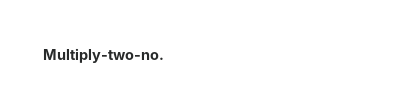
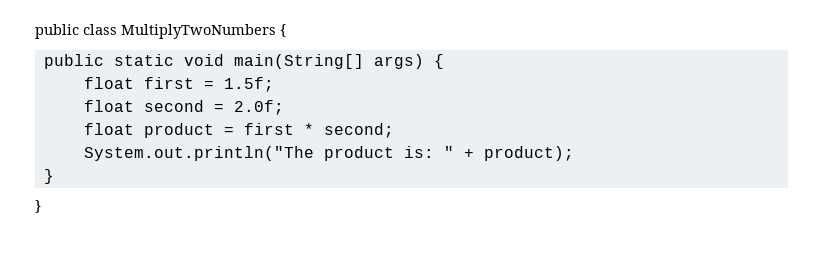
- Multiply-two-no.
+ public class MultiplyTwoNumbers {
+ public static void main(String[] args) {
+ float first = 1.5f;
+ float second = 2.0f;
+ float product = first * second;
+ System.out.println("The product is: " + product);
+ }
+ }

